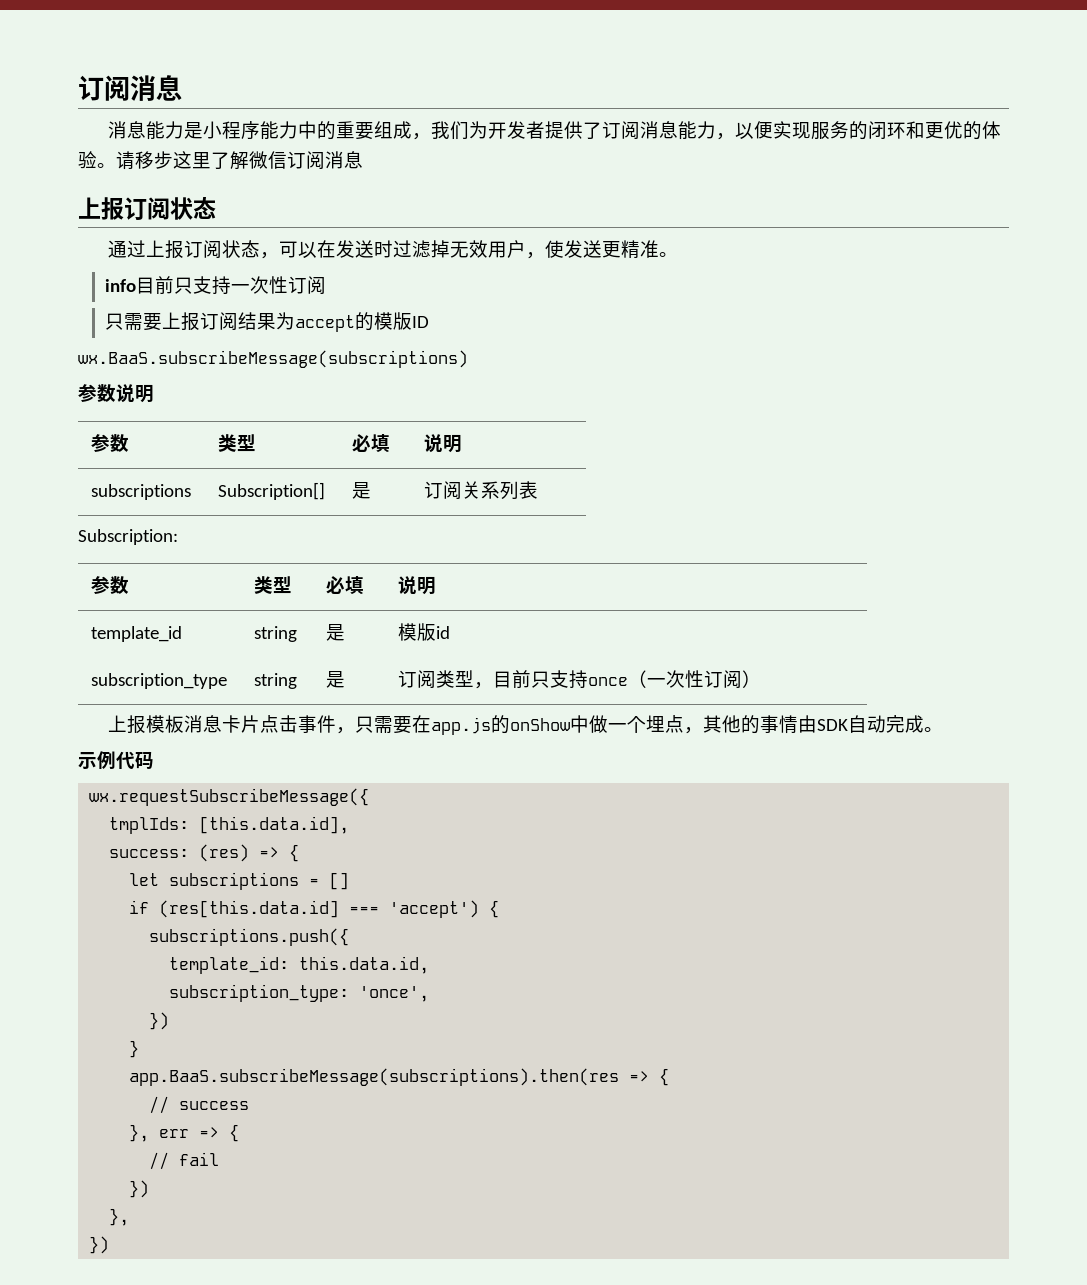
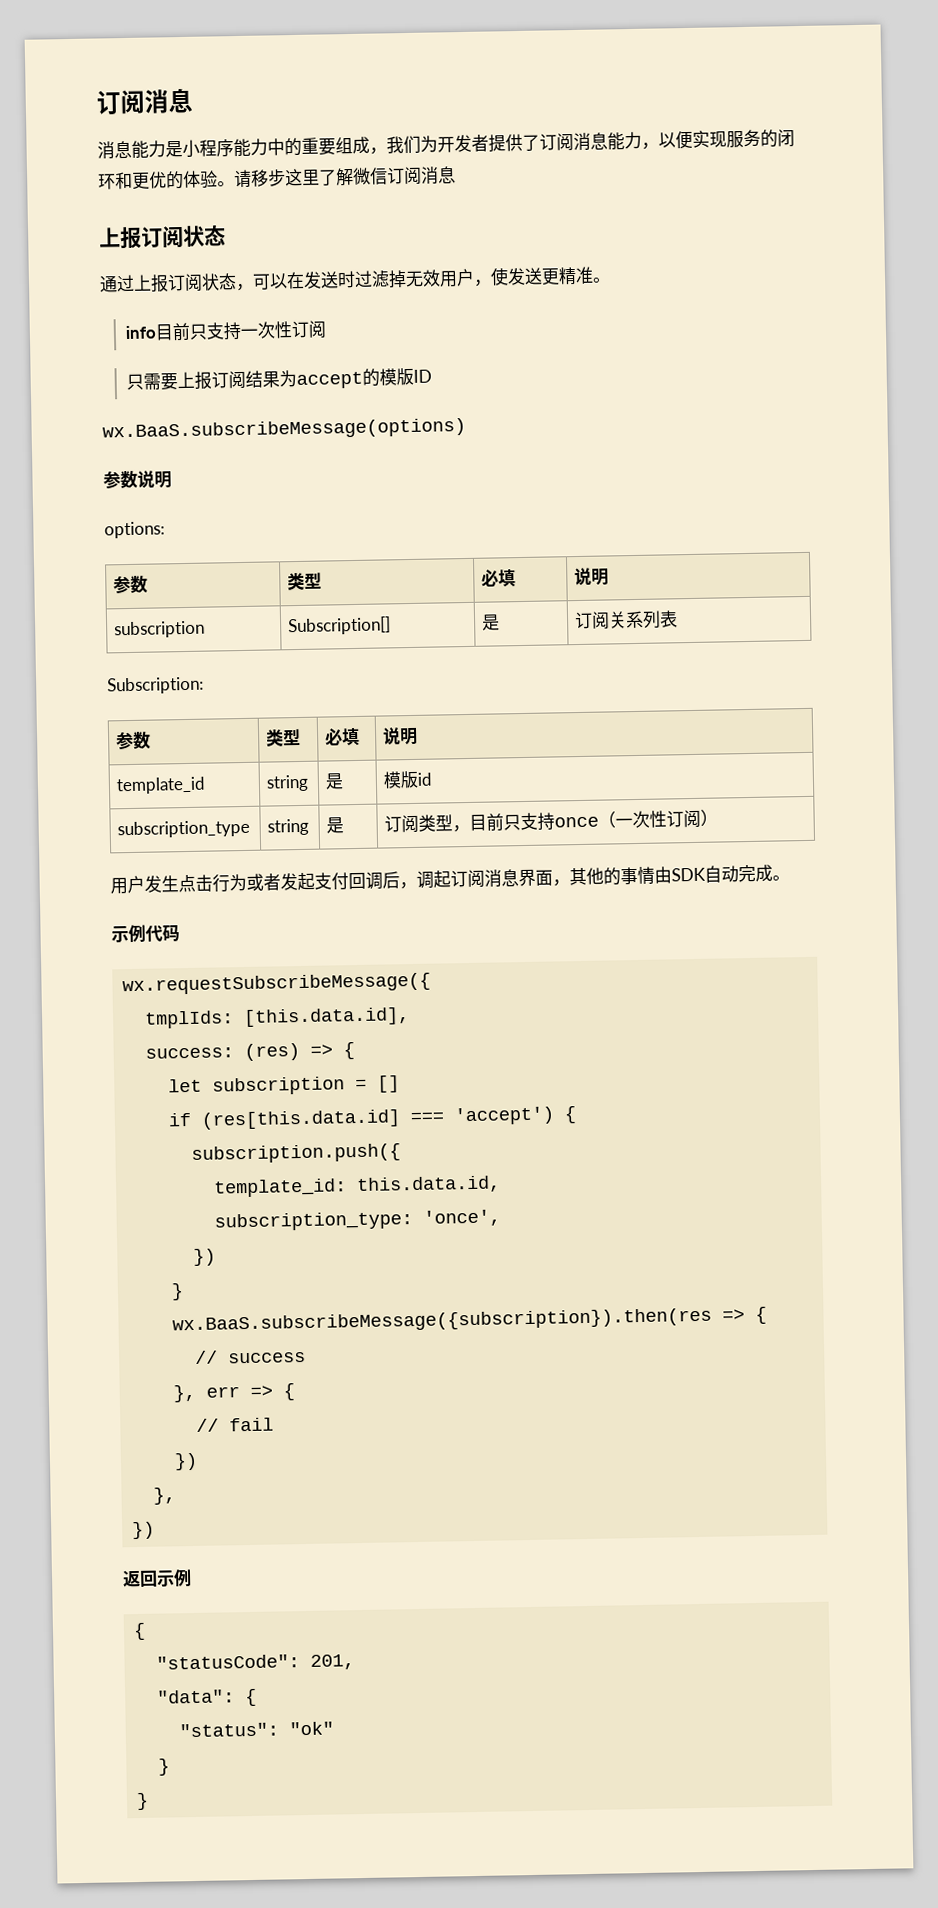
- wx.BaaS.subscribeMessage(subscriptions)
+ wx.BaaS.subscribeMessage(options)
  参数说明
+ options:
  参数 | 类型 | 必填 | 说明
- subscriptions | Subscription[] | 是 | 订阅关系列表
+ subscription | Subscription[] | 是 | 订阅关系列表
- 上报模板消息卡片点击事件，只需要在app.js的onShow中做一个埋点，其他的事情由SDK自动完成。
+ 用户发生点击行为或者发起支付回调后，调起订阅消息界面，其他的事情由SDK自动完成。
- let subscriptions = []
+ let subscription = []
- subscriptions.push({
+ subscription.push({
- app.BaaS.subscribeMessage(subscriptions).then(res => {
+ wx.BaaS.subscribeMessage({subscription}).then(res => {
+ 返回示例
+ {
+ "statusCode": 201,
+ "data": {
+ "status": "ok"
+ }
+ }

